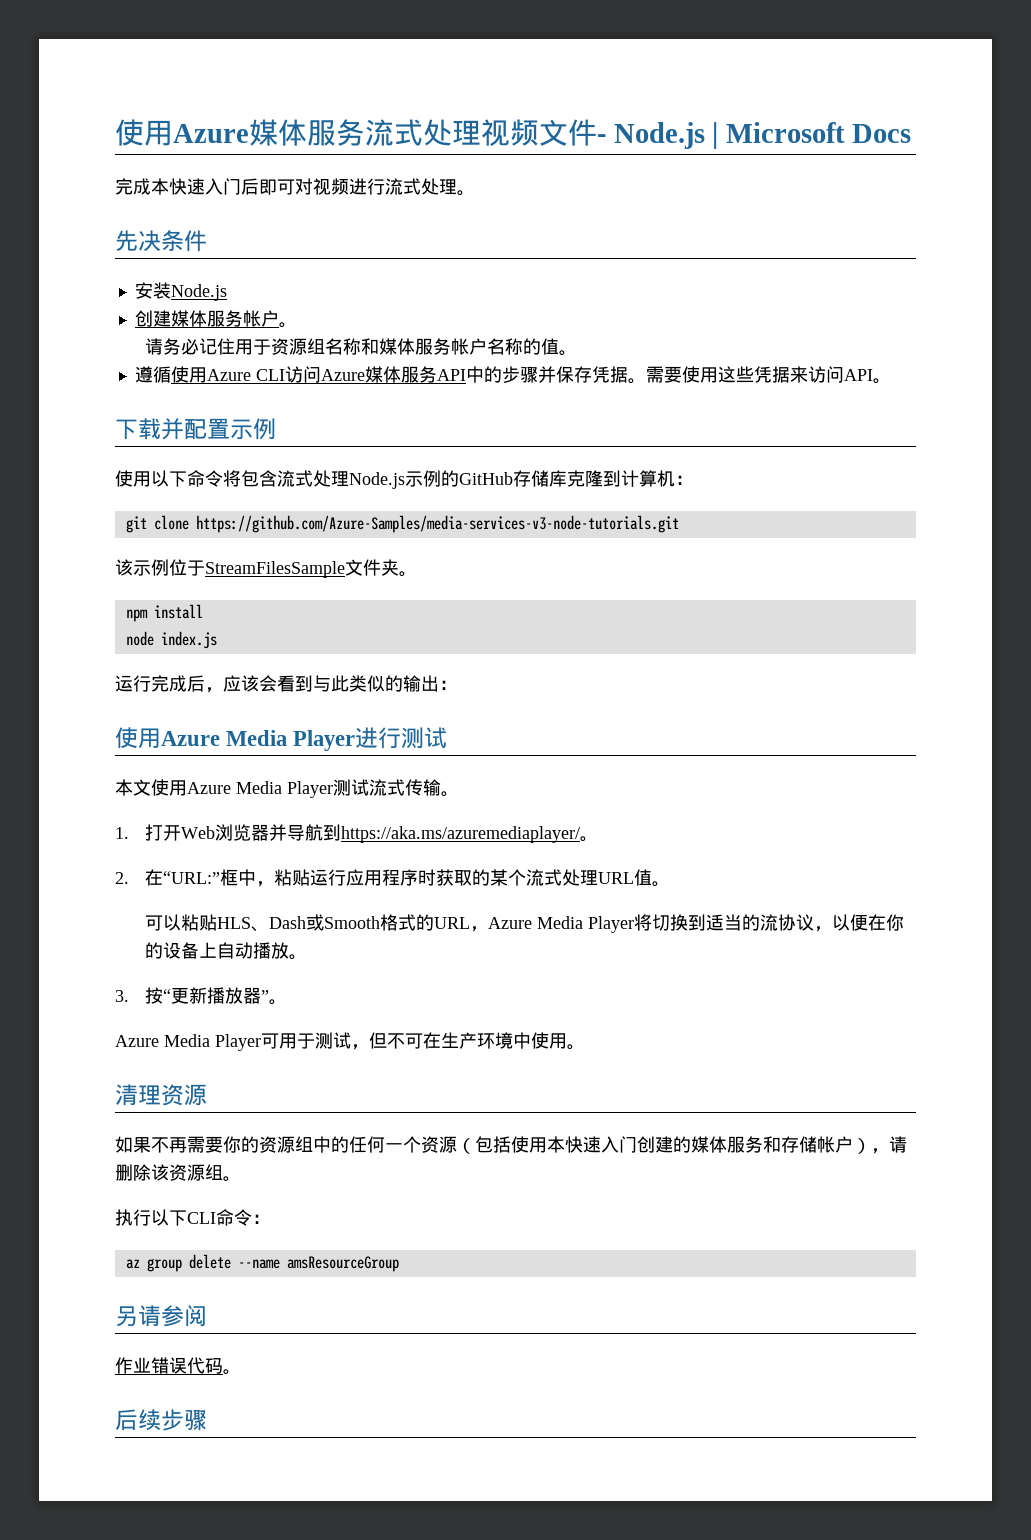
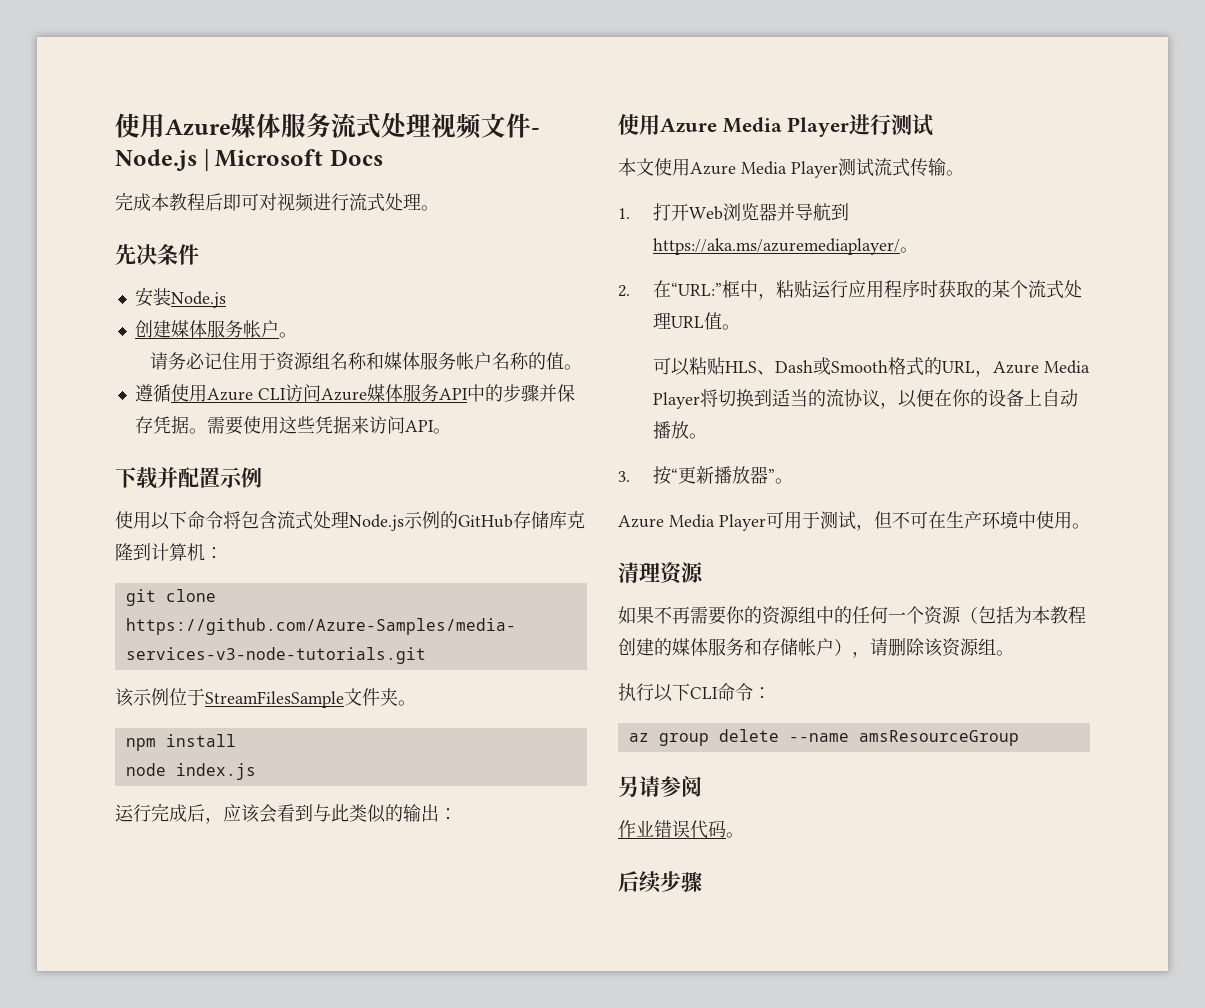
- 完成本快速入门后即可对视频进行流式处理。
+ 完成本教程后即可对视频进行流式处理。
- 如果不再需要你的资源组中的任何一个资源（包括使用本快速入门创建的媒体服务和存储帐户），请删除该资源组。
+ 如果不再需要你的资源组中的任何一个资源（包括为本教程创建的媒体服务和存储帐户），请删除该资源组。

